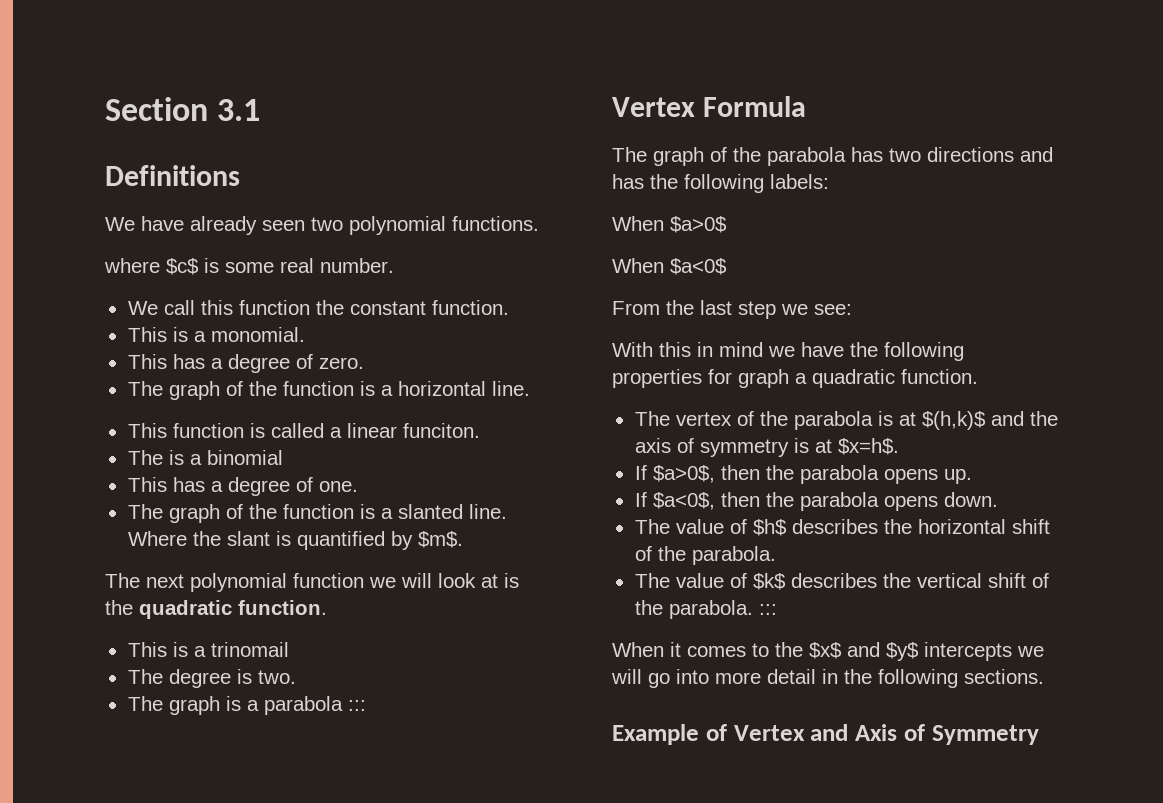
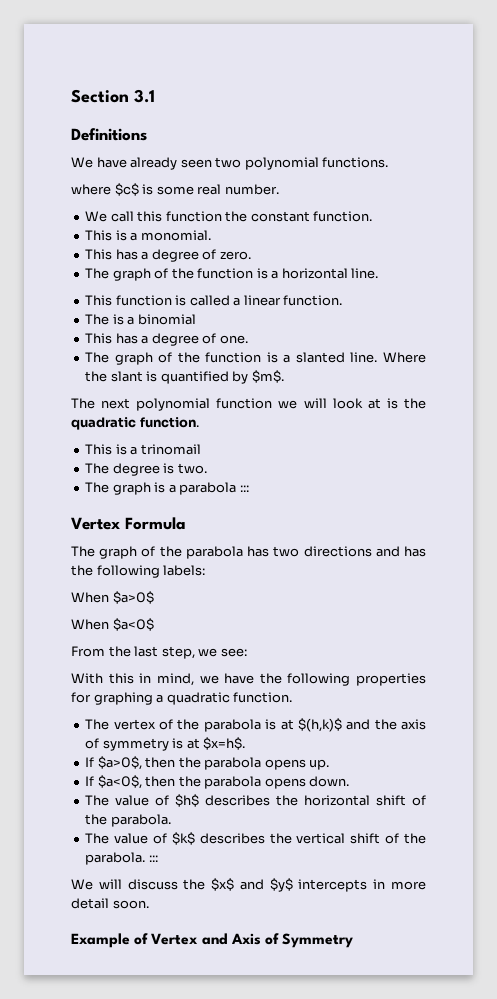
- This function is called a linear funciton.
+ This function is called a linear function.
- From the last step we see:
+ From the last step, we see:
- With this in mind we have the following properties for graph a quadratic function.
+ With this in mind, we have the following properties for graphing a quadratic function.
- When it comes to the $x$ and $y$ intercepts we will go into more detail in the following sections.
+ We will discuss the $x$ and $y$ intercepts in more detail soon.

